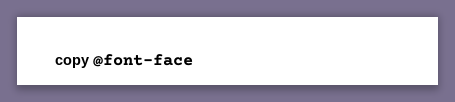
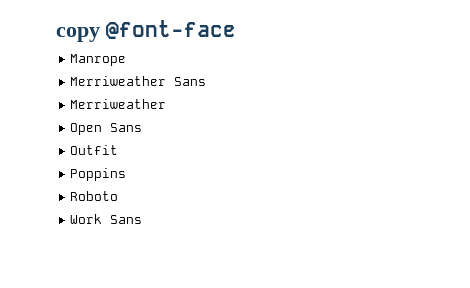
+ Manrope
+ Merriweather Sans
+ Merriweather
+ Open Sans
+ Outfit
+ Poppins
+ Roboto
+ Work Sans

